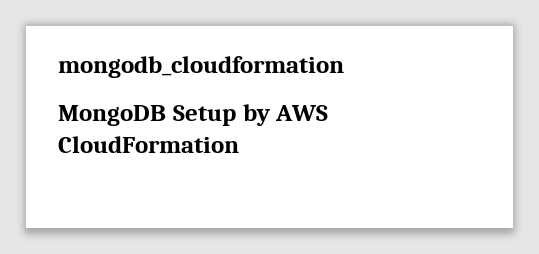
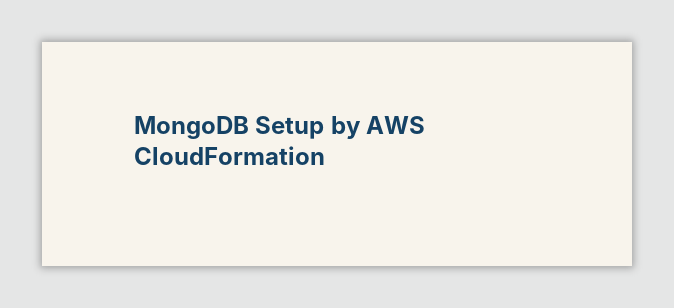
- mongodb_cloudformation

